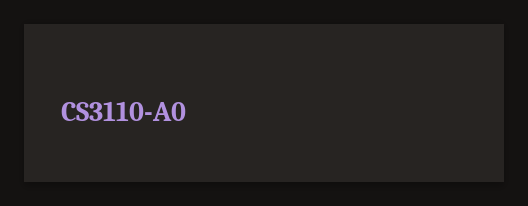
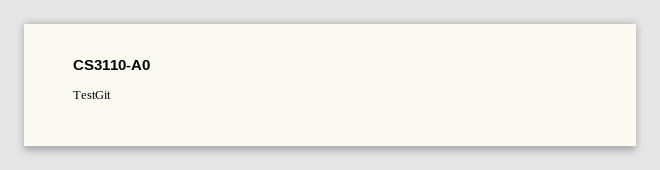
+ TestGit

